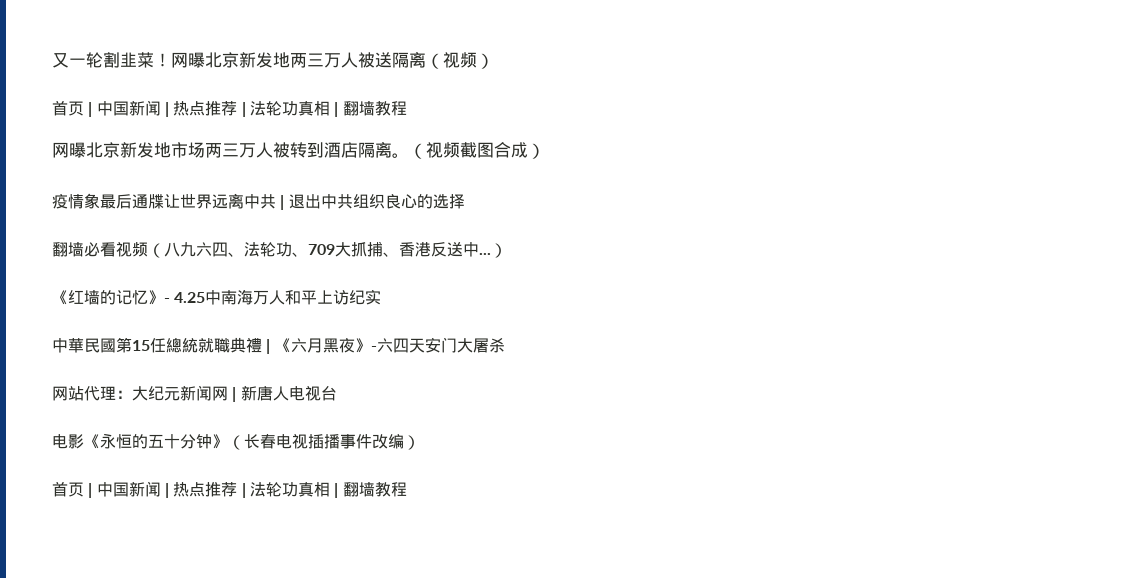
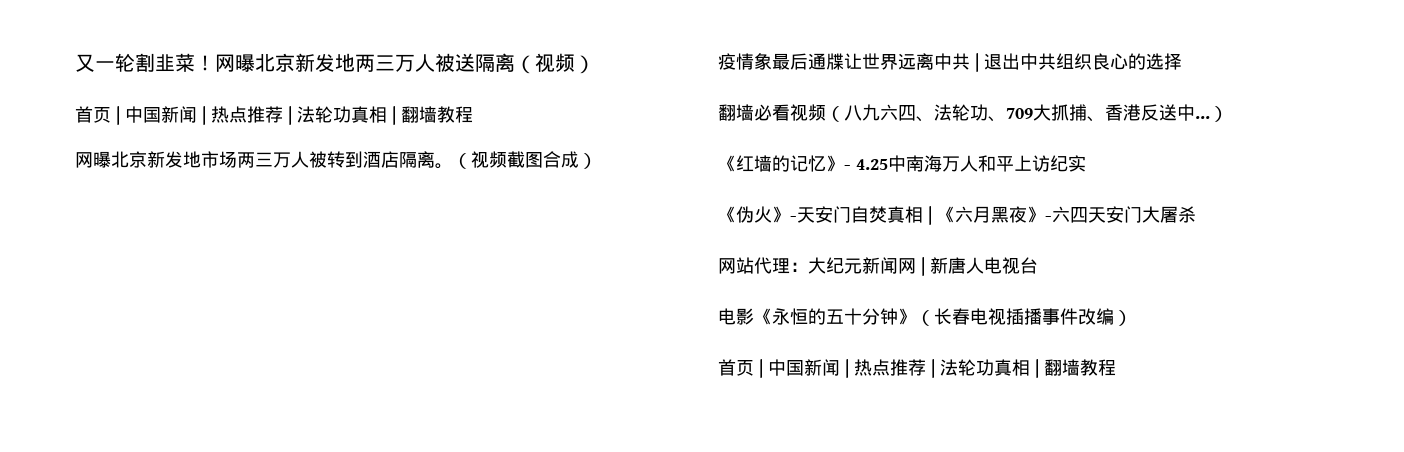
- 中華民國第15任總統就職典禮 | 《六月黑夜》-六四天安门大屠杀
+ 《伪火》-天安门自焚真相 | 《六月黑夜》-六四天安门大屠杀

